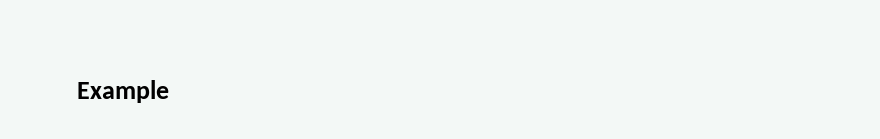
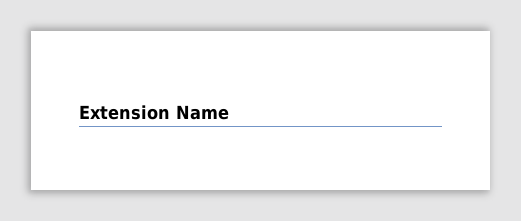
- Example
+ Extension Name

